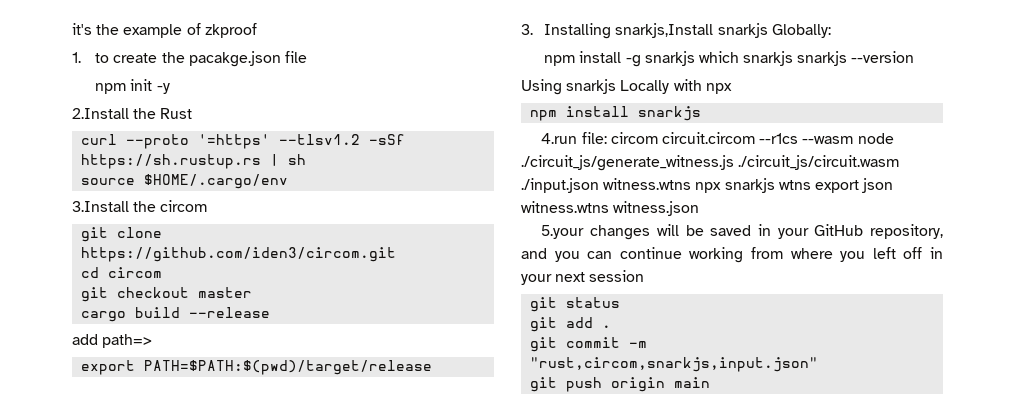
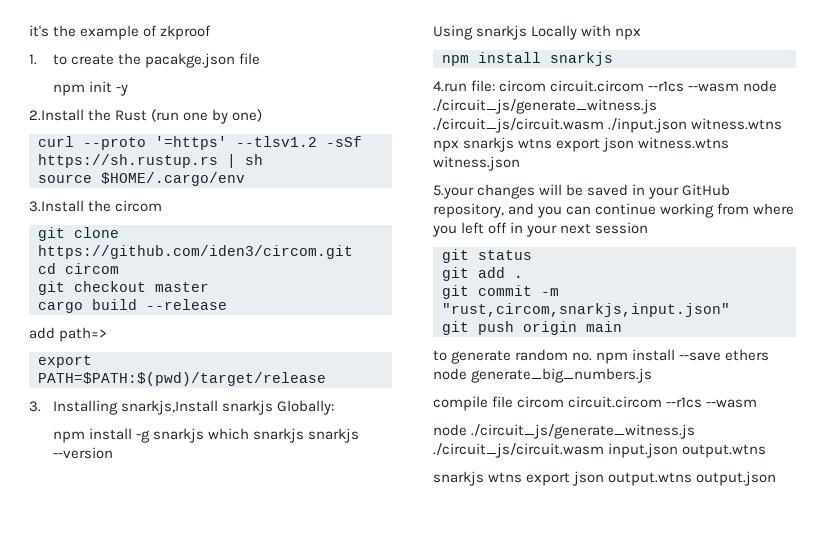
- 2.Install the Rust
+ 2.Install the Rust (run one by one)
+ to generate random no. npm install --save ethers node generate_big_numbers.js
+ compile file circom circuit.circom --r1cs --wasm
+ node ./circuit_js/generate_witness.js ./circuit_js/circuit.wasm input.json output.wtns
+ snarkjs wtns export json output.wtns output.json

